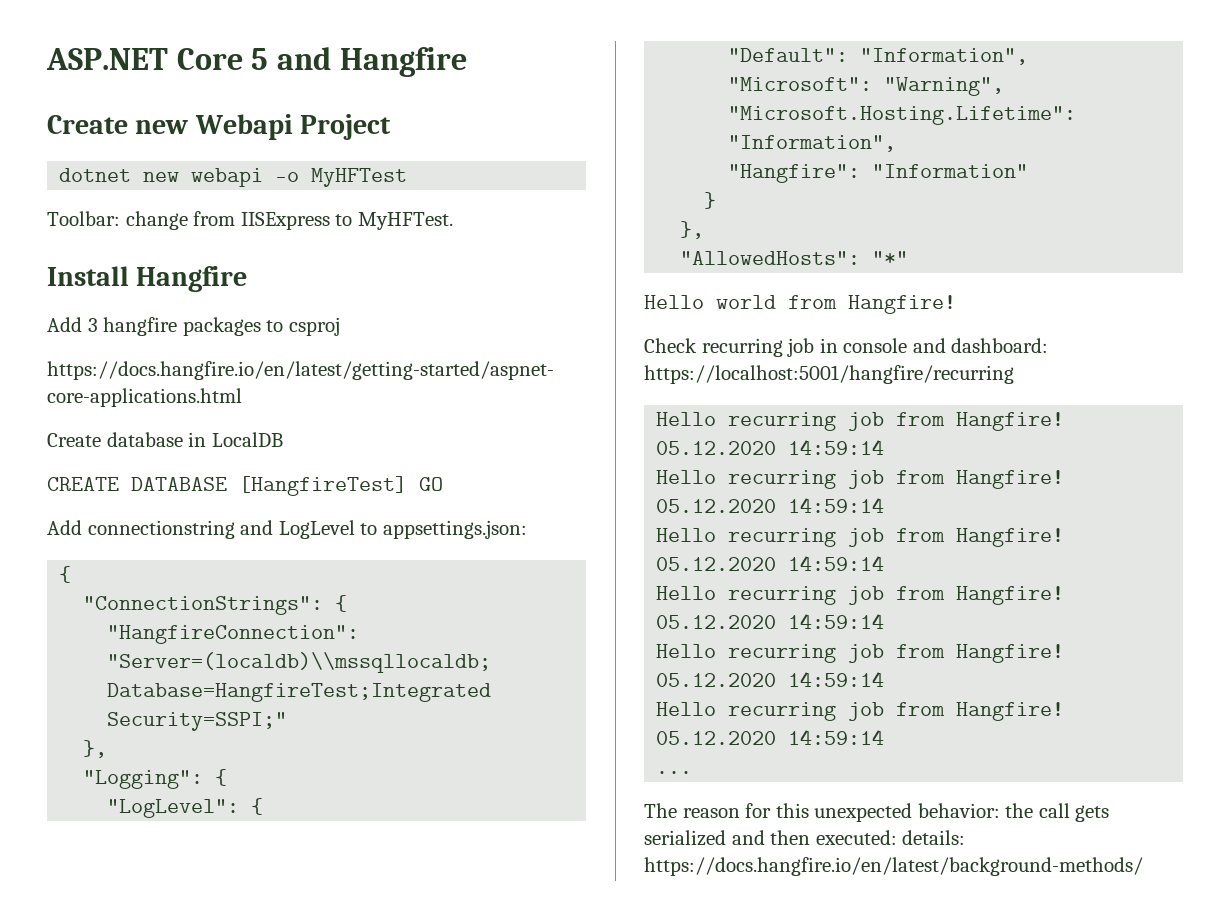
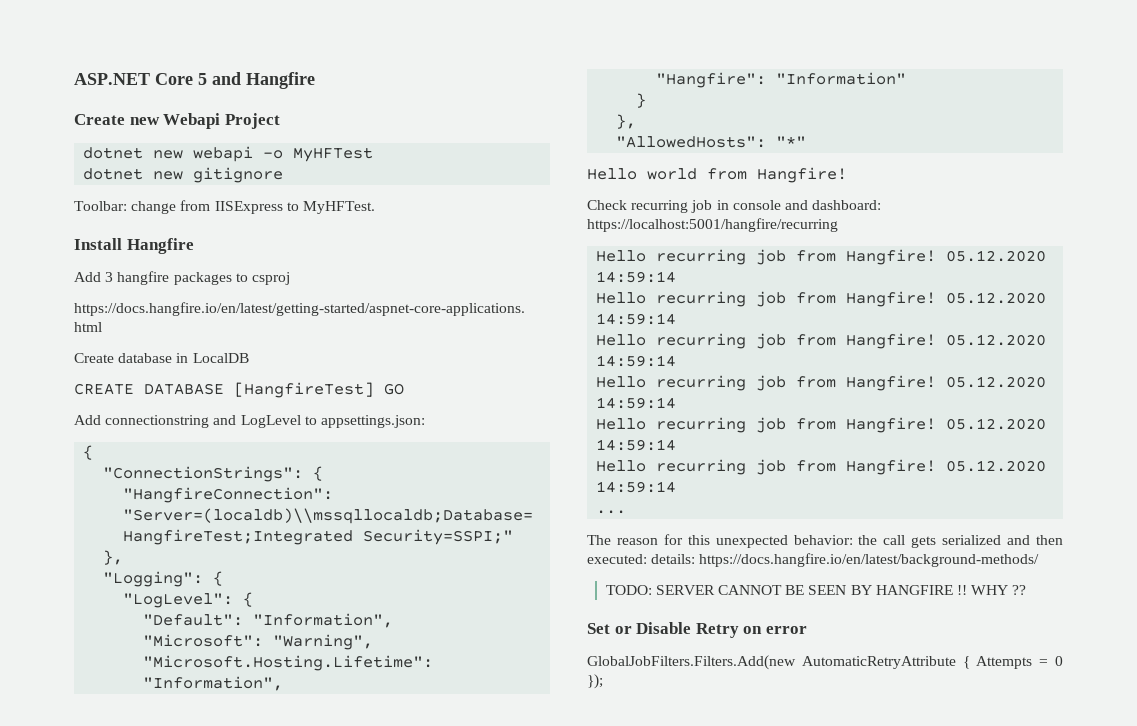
+ dotnet new gitignore
+ TODO: SERVER CANNOT BE SEEN BY HANGFIRE !! WHY ??
+ Set or Disable Retry on error
+ GlobalJobFilters.Filters.Add(new AutomaticRetryAttribute { Attempts = 0 });

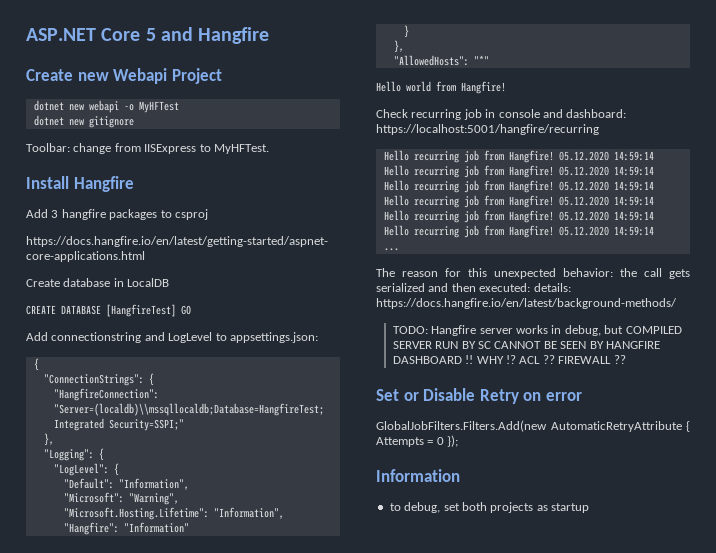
- TODO: SERVER CANNOT BE SEEN BY HANGFIRE !!
+ TODO: Hangfire server works in debug, but COMPILED SERVER RUN BY SC CANNOT BE SEEN BY HANGFIRE DASHBOARD !!
- WHY ??
+ WHY !? ACL ?? FIREWALL ??
+ Information
+ to debug, set both projects as startup

